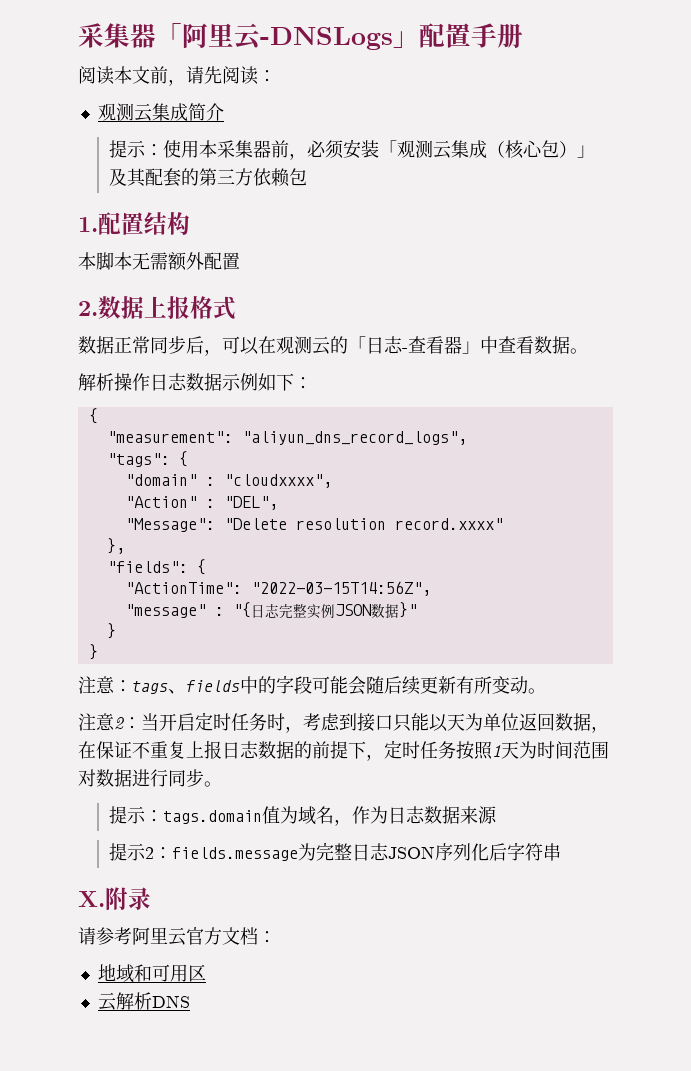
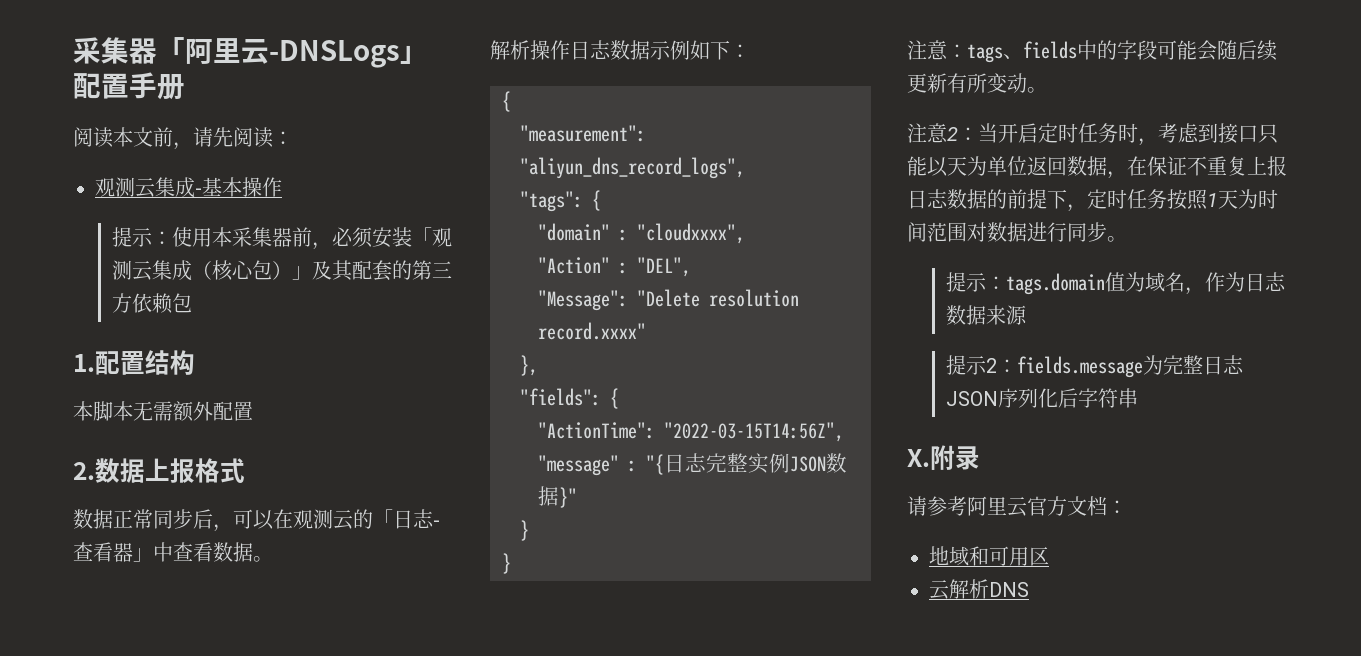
- 观测云集成简介
+ 观测云集成-基本操作

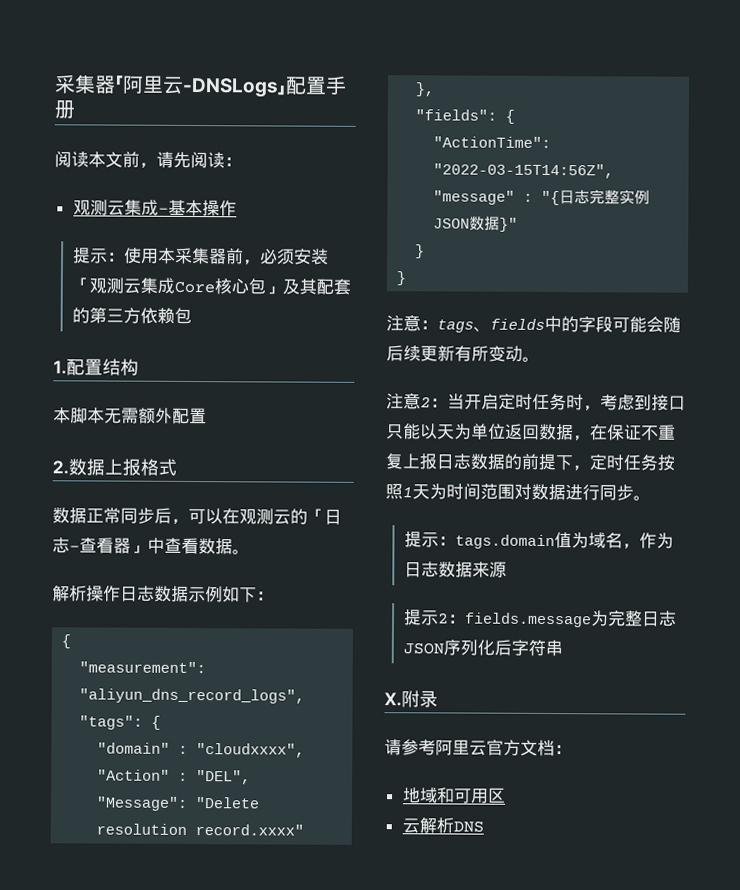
- 提示：使用本采集器前，必须安装「观测云集成（核心包）」及其配套的第三方依赖包
+ 提示：使用本采集器前，必须安装「观测云集成Core核心包」及其配套的第三方依赖包

